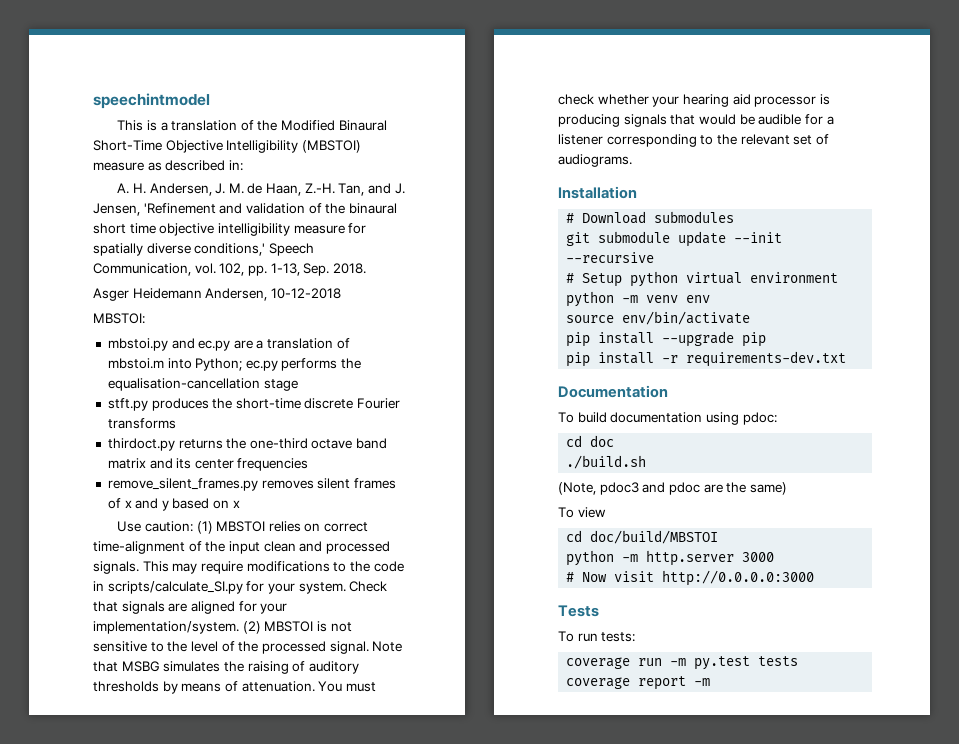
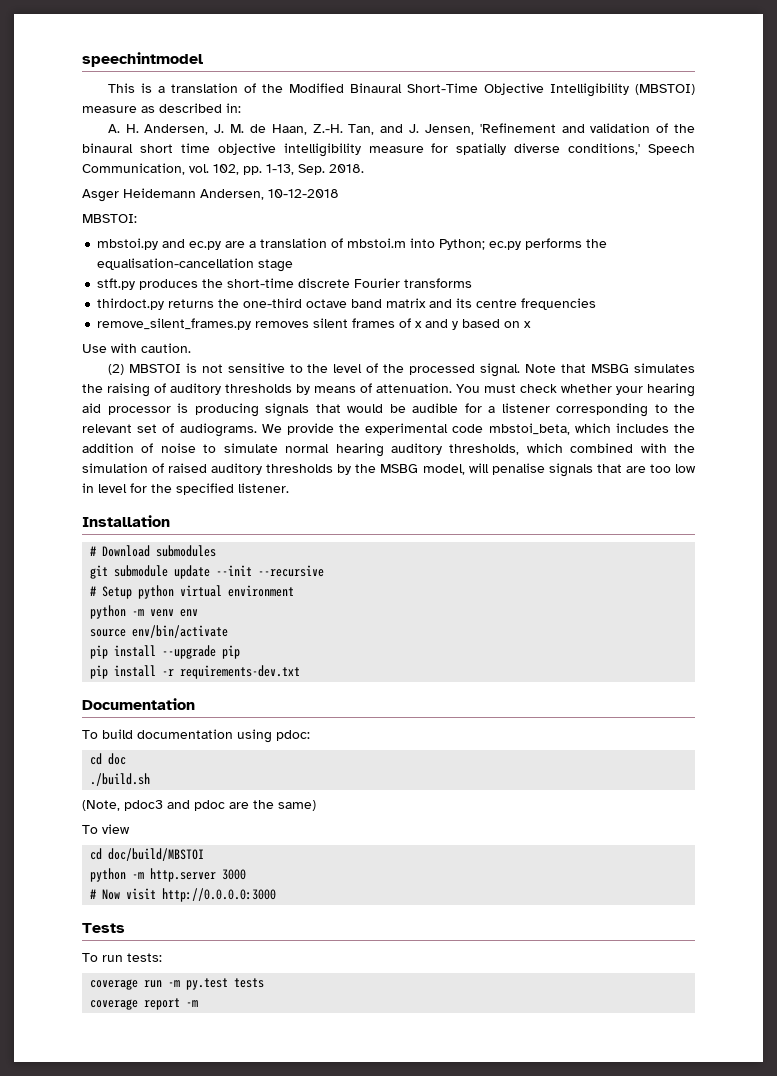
- thirdoct.py returns the one-third octave band matrix and its center frequencies
+ thirdoct.py returns the one-third octave band matrix and its centre frequencies
- Use caution: (1) MBSTOI relies on correct time-alignment of the input clean and processed signals. This may require modifications to the code in scripts/calculate_SI.py for your system. Check that signals are aligned for your implementation/system. (2) MBSTOI is not sensitive to the level of the processed signal.
+ Use with caution.
+ (2) MBSTOI is not sensitive to the level of the processed signal.
+ We provide the experimental code mbstoi_beta, which includes the addition of noise to simulate normal hearing auditory thresholds, which combined with the simulation of raised auditory thresholds by the MSBG model, will penalise signals that are too low in level for the specified listener.

